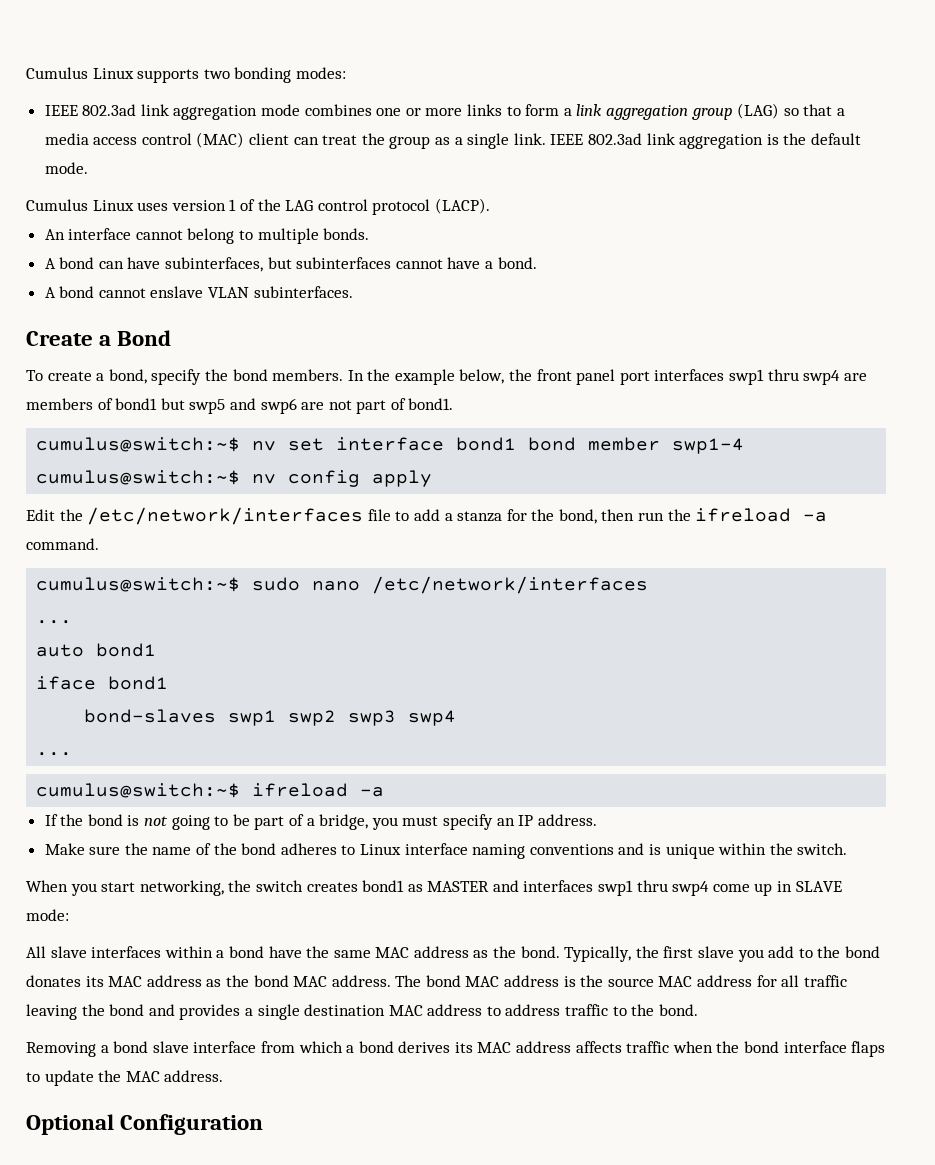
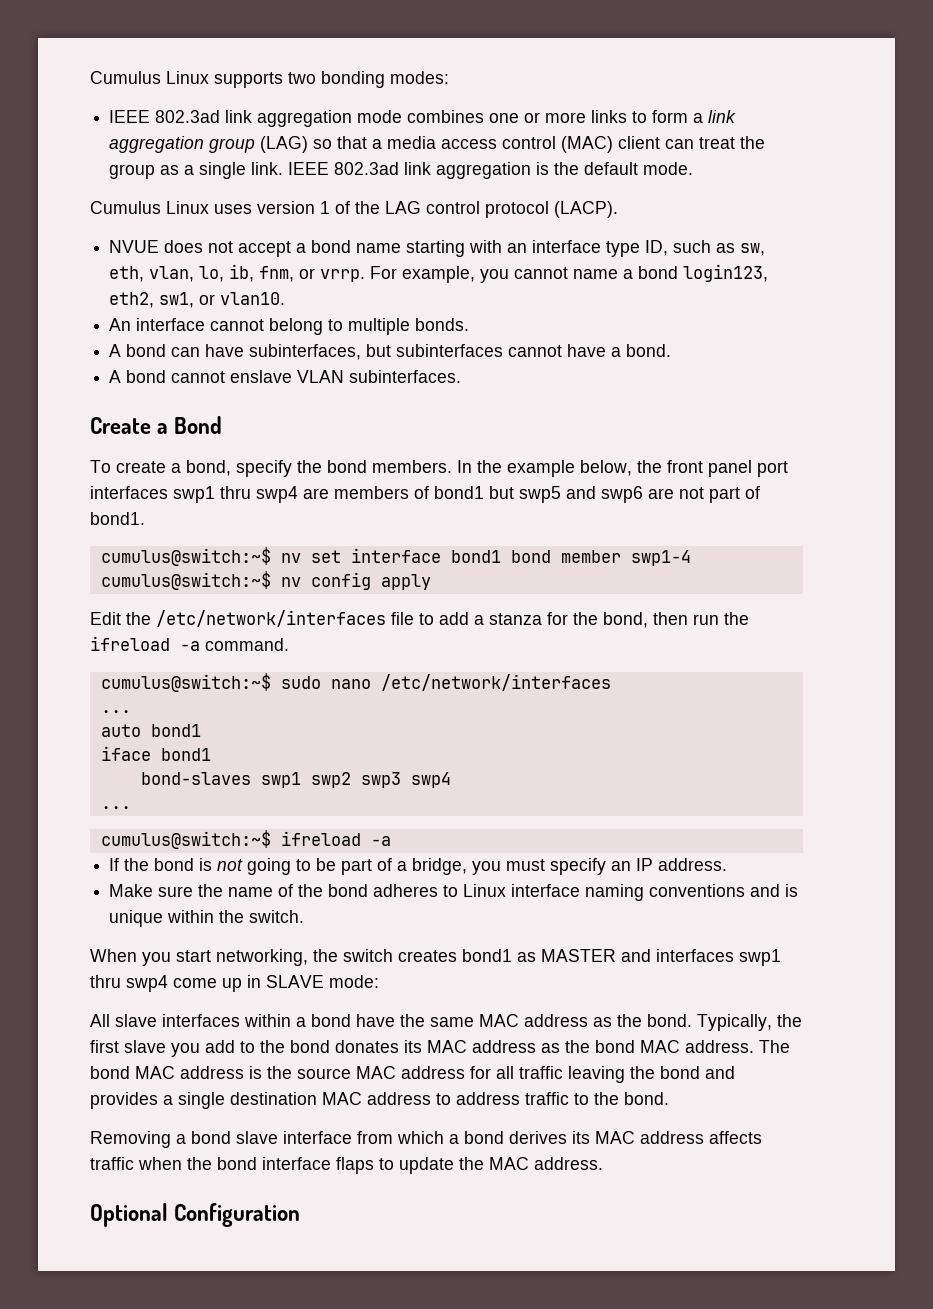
+ NVUE does not accept a bond name starting with an interface type ID, such as sw, eth, vlan, lo, ib, fnm, or vrrp. For example, you cannot name a bond login123, eth2, sw1, or vlan10.

